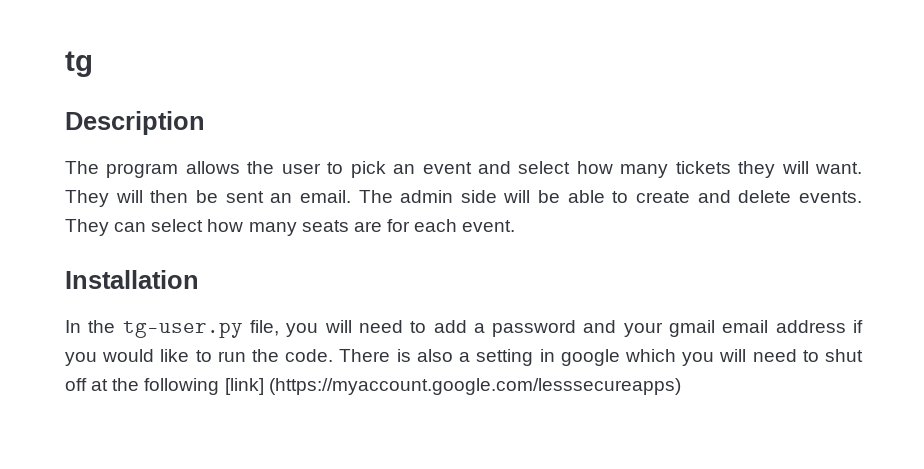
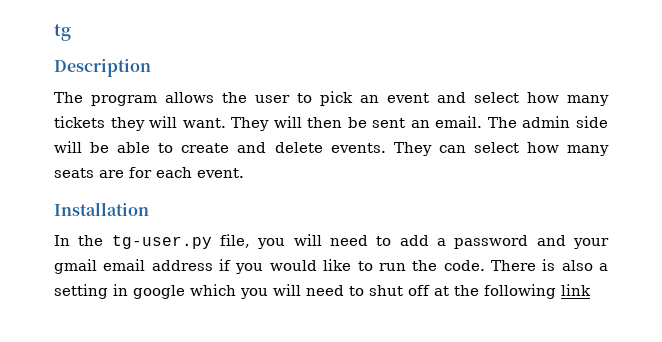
- There is also a setting in google which you will need to shut off at the following [link] (https://myaccount.google.com/lesssecureapps)
+ There is also a setting in google which you will need to shut off at the following link

